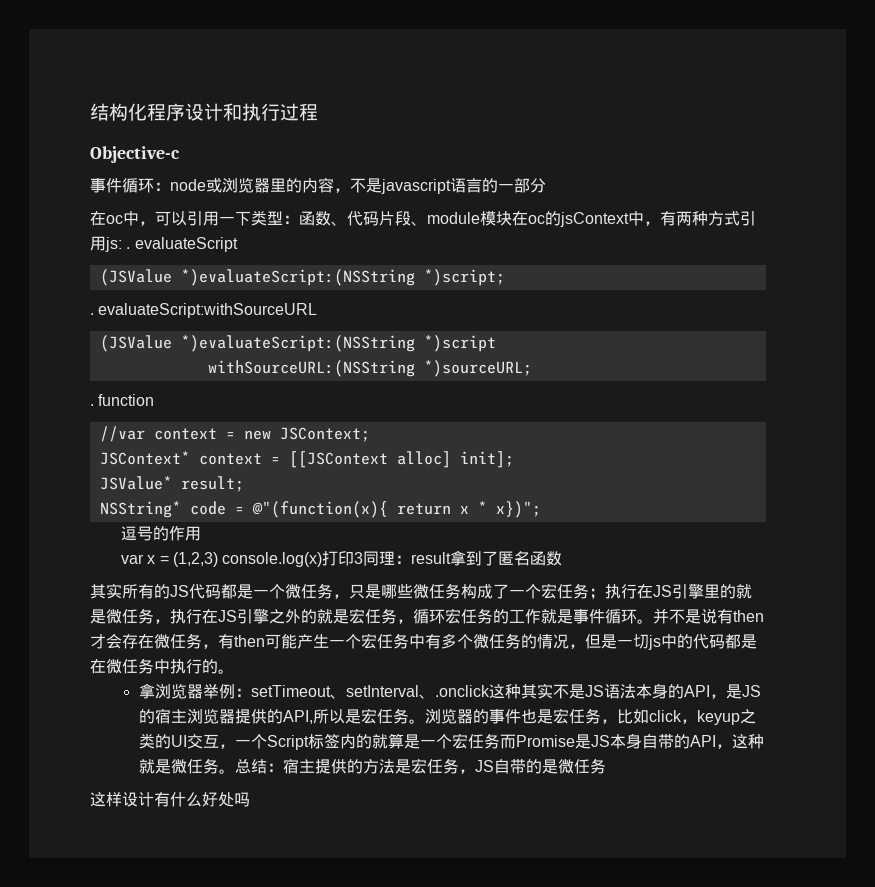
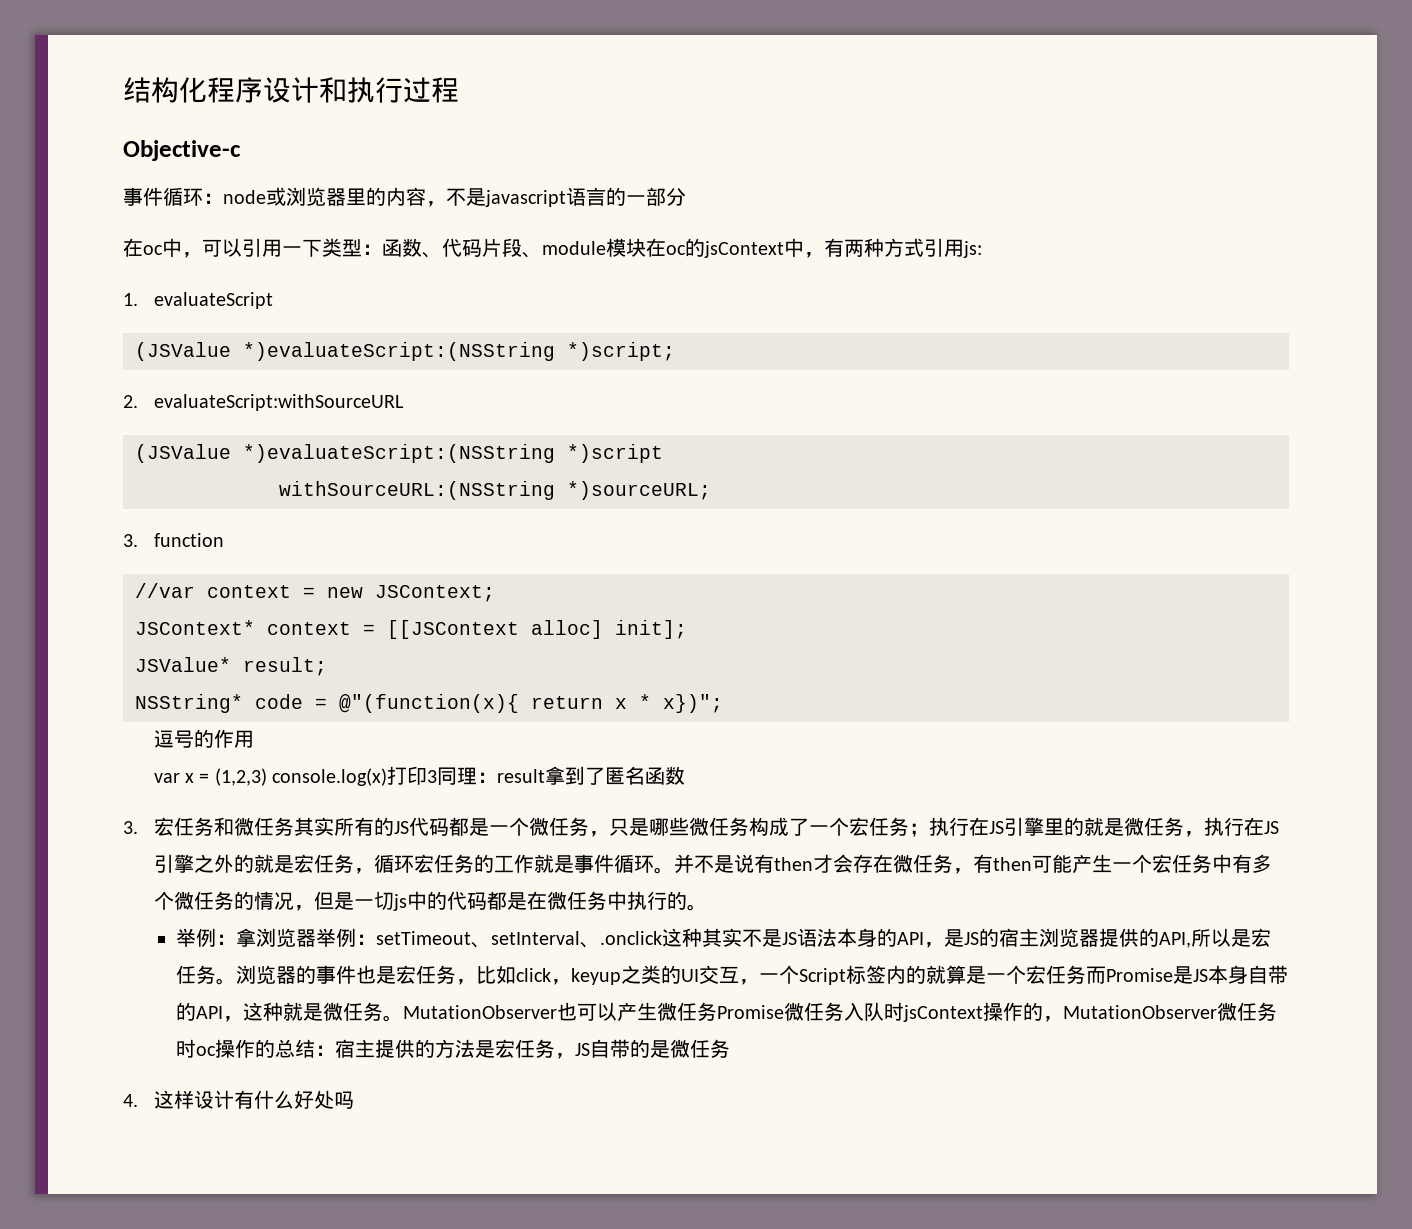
- 在oc中，可以引用一下类型：函数、代码片段、module模块在oc的jsContext中，有两种方式引用js: . evaluateScript
+ 在oc中，可以引用一下类型：函数、代码片段、module模块在oc的jsContext中，有两种方式引用js:
+ 1. evaluateScript
- . evaluateScript:withSourceURL
+ 2. evaluateScript:withSourceURL
- . function
+ 3. function
- 其实所有的JS代码都是一个微任务，只是哪些微任务构成了一个宏任务；执行在JS引擎里的就是微任务，执行在JS引擎之外的就是宏任务，循环宏任务的工作就是事件循环。
+ 3.宏任务和微任务其实所有的JS代码都是一个微任务，只是哪些微任务构成了一个宏任务；执行在JS引擎里的就是微任务，执行在JS引擎之外的就是宏任务，循环宏任务的工作就是事件循环。
- 拿浏览器举例：setTimeout、setInterval、.onclick这种其实不是JS语法本身的API，是JS的宿主浏览器提供的API,所以是宏任务。
+ 举例：拿浏览器举例：setTimeout、setInterval、.onclick这种其实不是JS语法本身的API，是JS的宿主浏览器提供的API,所以是宏任务。
- 总结：宿主提供的方法是宏任务，JS自带的是微任务
+ MutationObserver也可以产生微任务Promise微任务入队时jsContext操作的，MutationObserver微任务时oc操作的总结：宿主提供的方法是宏任务，JS自带的是微任务
- 这样设计有什么好处吗
+ 4.这样设计有什么好处吗

